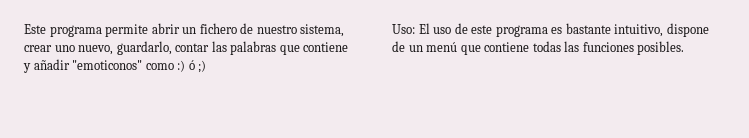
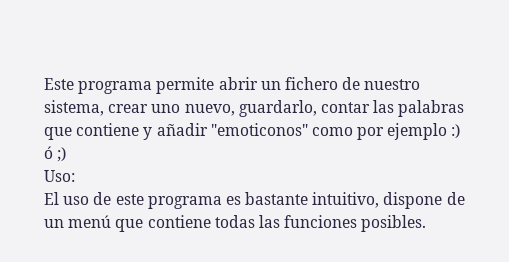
- Este programa permite abrir un fichero de nuestro sistema, crear uno nuevo, guardarlo, contar las palabras que contiene y añadir "emoticonos" como :) ó ;)
+ Este programa permite abrir un fichero de nuestro sistema, crear uno nuevo, guardarlo, contar las palabras que contiene y añadir "emoticonos" como por ejemplo :) ó ;)
- Uso: El uso de este programa es bastante intuitivo, dispone de un menú que contiene todas las funciones posibles.
+ Uso:
+ El uso de este programa es bastante intuitivo, dispone de un menú que contiene todas las funciones posibles.

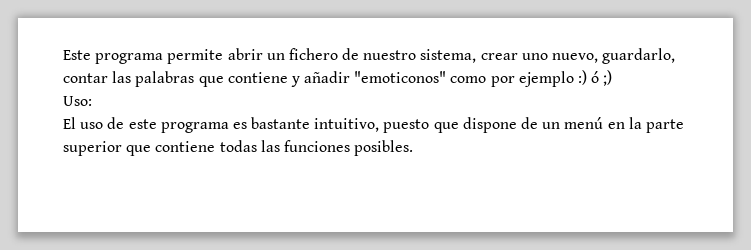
- El uso de este programa es bastante intuitivo, dispone de un menú que contiene todas las funciones posibles.
+ El uso de este programa es bastante intuitivo, puesto que dispone de un menú en la parte superior que contiene todas las funciones posibles.

